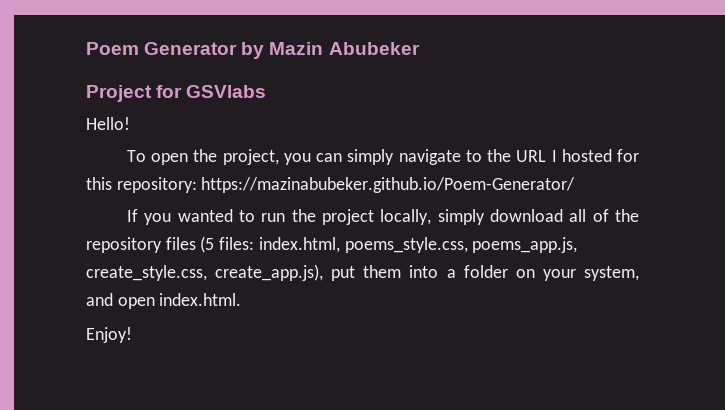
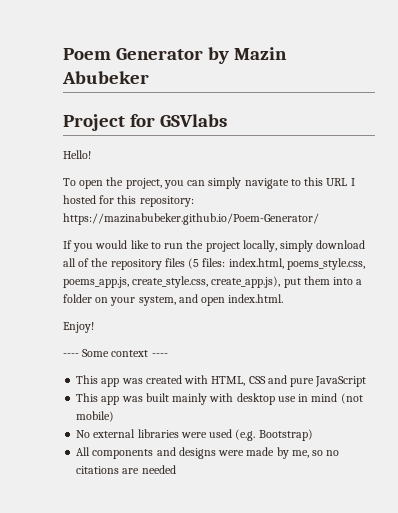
- To open the project, you can simply navigate to the URL I hosted for this repository: https://mazinabubeker.github.io/Poem-Generator/
+ To open the project, you can simply navigate to this URL I hosted for this repository: https://mazinabubeker.github.io/Poem-Generator/
- If you wanted to run the project locally, simply download all of the repository files (5 files: index.html, poems_style.css, poems_app.js, create_style.css, create_app.js), put them into a folder on your system, and open index.html.
+ If you would like to run the project locally, simply download all of the repository files (5 files: index.html, poems_style.css, poems_app.js, create_style.css, create_app.js), put them into a folder on your system, and open index.html.
+ ---- Some context ----
+ This app was created with HTML, CSS and pure JavaScript
+ This app was built mainly with desktop use in mind (not mobile)
+ No external libraries were used (e.g. Bootstrap)
+ All components and designs were made by me, so no citations are needed

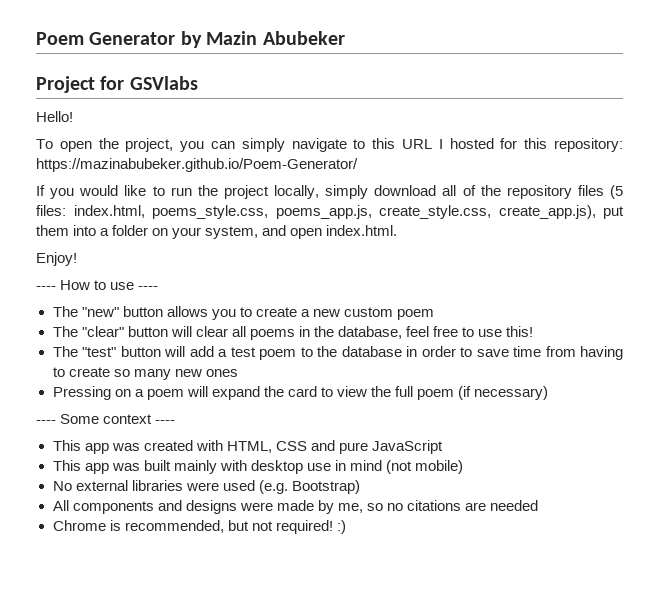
+ ---- How to use ----
+ The "new" button allows you to create a new custom poem
+ The "clear" button will clear all poems in the database, feel free to use this!
+ The "test" button will add a test poem to the database in order to save time from having to create so many new ones
+ Pressing on a poem will expand the card to view the full poem (if necessary)
+ Chrome is recommended, but not required! :)

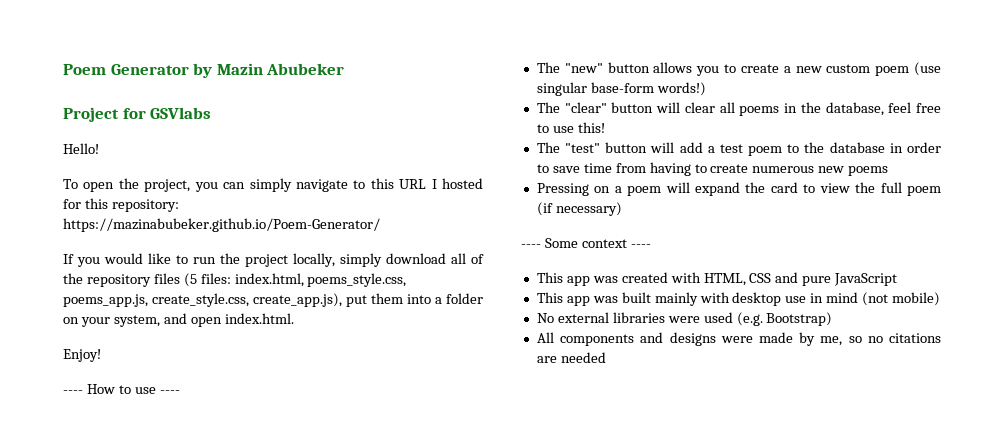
- The "new" button allows you to create a new custom poem
+ The "new" button allows you to create a new custom poem (use singular base-form words!)
- The "test" button will add a test poem to the database in order to save time from having to create so many new ones
+ The "test" button will add a test poem to the database in order to save time from having to create numerous new poems
- Chrome is recommended, but not required! :)

